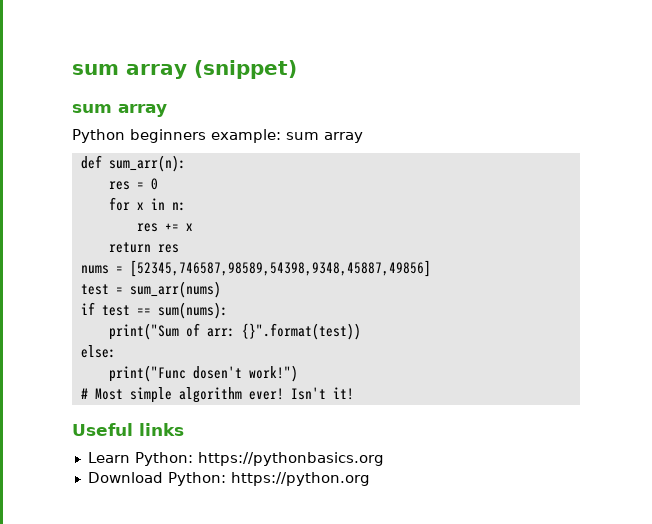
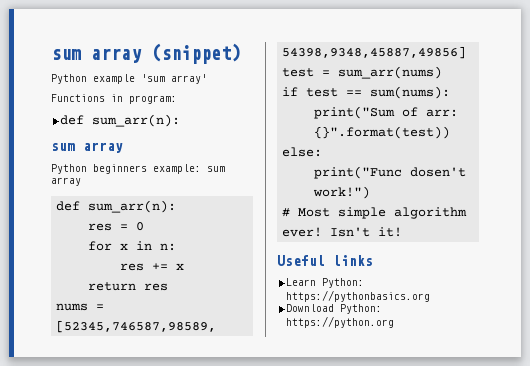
+ Python example 'sum array'
+ Functions in program:
+ def sum_arr(n):

